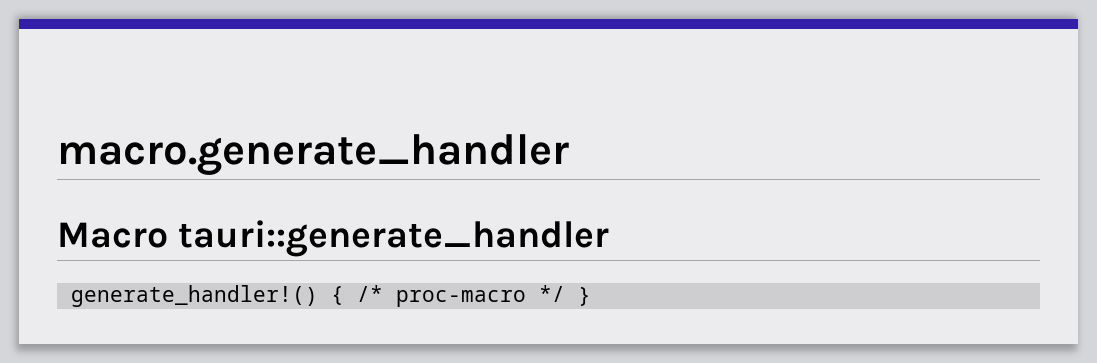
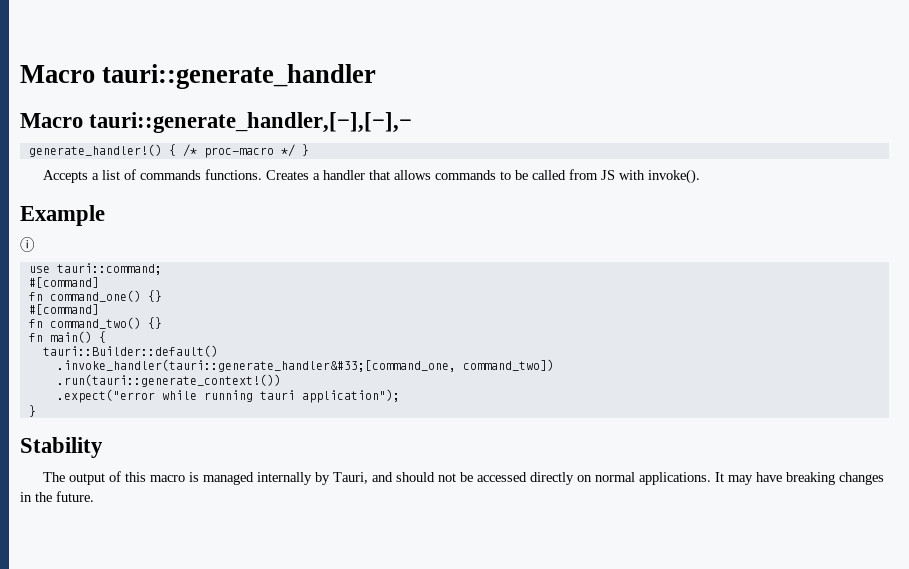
- macro.generate_handler
  Macro tauri::generate_handler
+ Macro tauri::generate_handler,[−],[−],−
+ Accepts a list of commands functions. Creates a handler that allows commands to be called from JS with invoke().
+ Example
+ ⓘ
+ use tauri::command;
+ #[command]
+ fn command_one() {}
+ #[command]
+ fn command_two() {}
+ fn main() {
+ tauri::Builder::default()
+ .invoke_handler(tauri::generate_handler&#33;[command_one, command_two])
+ .run(tauri::generate_context!())
+ .expect("error while running tauri application");
+ }
+ Stability
+ The output of this macro is managed internally by Tauri, and should not be accessed directly on normal applications. It may have breaking changes in the future.

